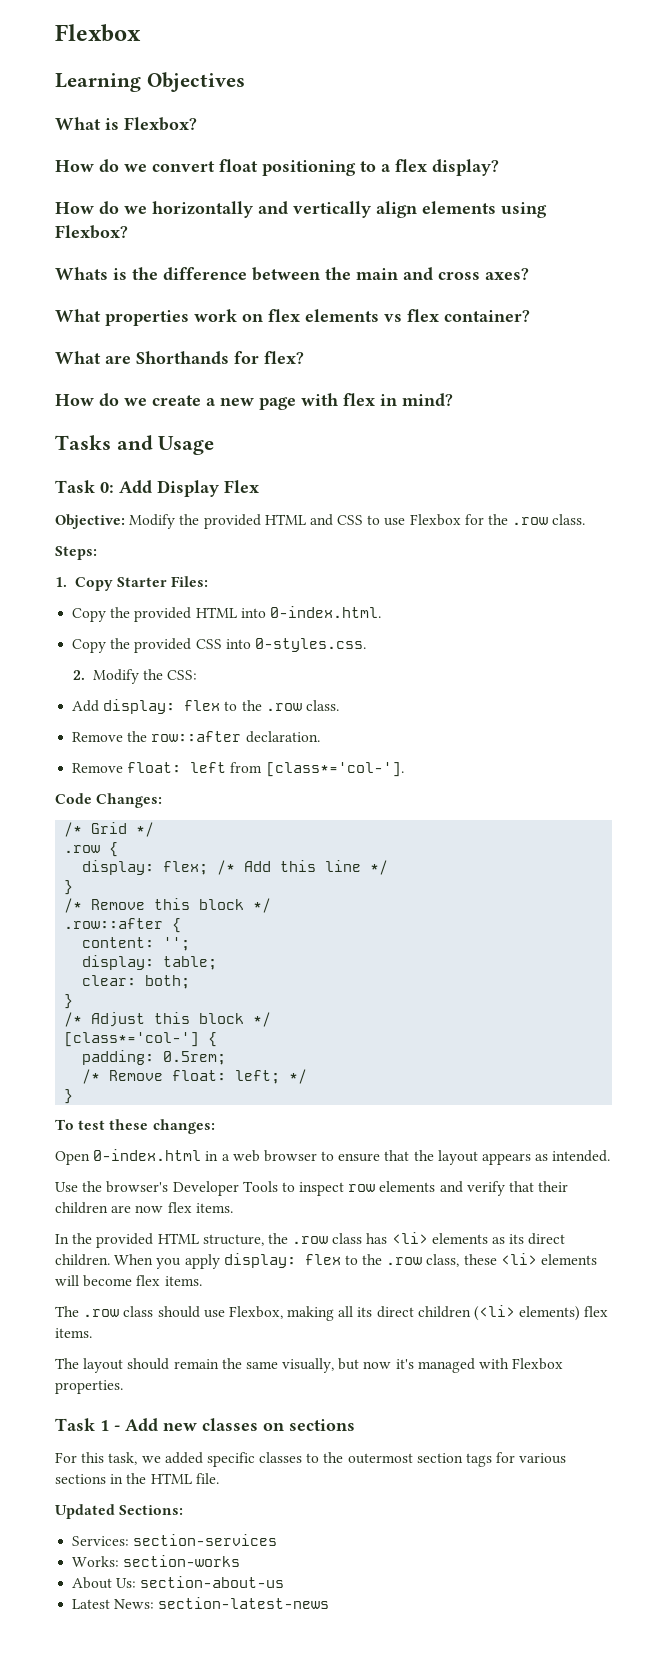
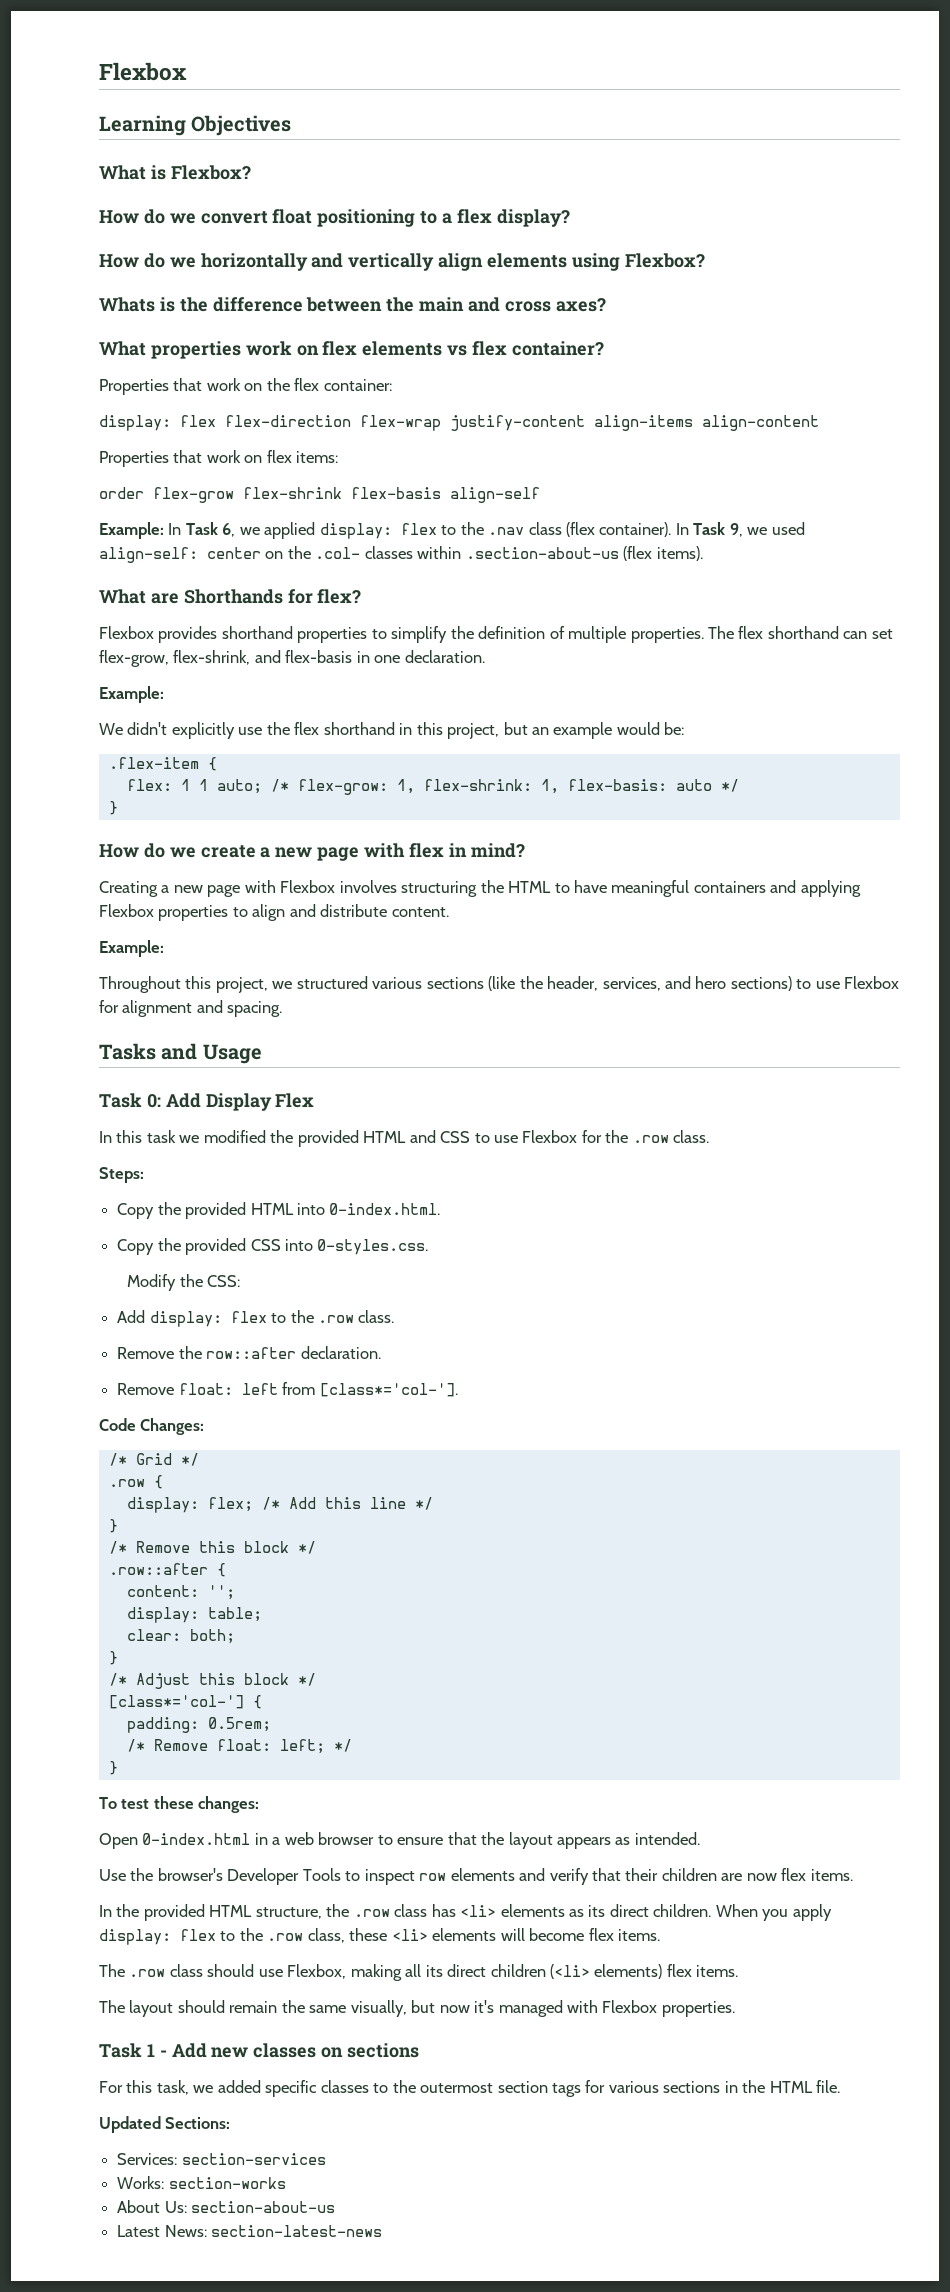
+ Properties that work on the flex container:
+ display: flex flex-direction flex-wrap justify-content align-items align-content
+ Properties that work on flex items:
+ order flex-grow flex-shrink flex-basis align-self
+ Example: In Task 6, we applied display: flex to the .nav class (flex container). In Task 9, we used align-self: center on the .col- classes within .section-about-us (flex items).
+ Flexbox provides shorthand properties to simplify the definition of multiple properties. The flex shorthand can set flex-grow, flex-shrink, and flex-basis in one declaration.
+ Example:
+ We didn't explicitly use the flex shorthand in this project, but an example would be:
+ .flex-item {
+ flex: 1 1 auto; /* flex-grow: 1, flex-shrink: 1, flex-basis: auto */
+ }
+ Creating a new page with Flexbox involves structuring the HTML to have meaningful containers and applying Flexbox properties to align and distribute content.
+ Example:
+ Throughout this project, we structured various sections (like the header, services, and hero sections) to use Flexbox for alignment and spacing.
- Objective: Modify the provided HTML and CSS to use Flexbox for the .row class.
+ In this task we modified the provided HTML and CSS to use Flexbox for the .row class.
- 1. Copy Starter Files:
- 2. Modify the CSS:
+ Modify the CSS:

